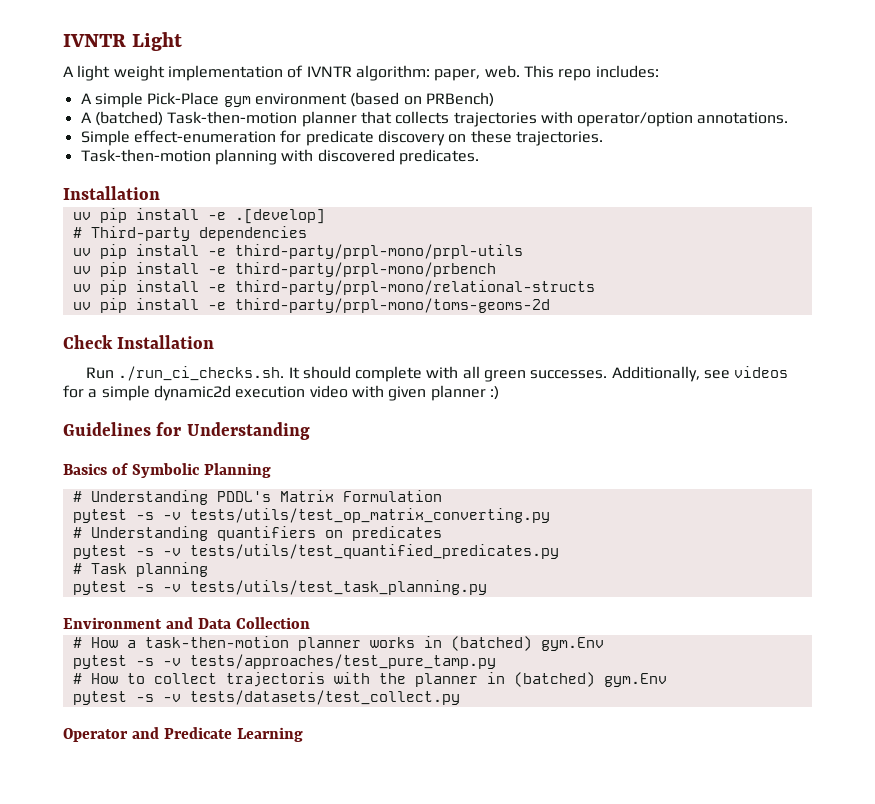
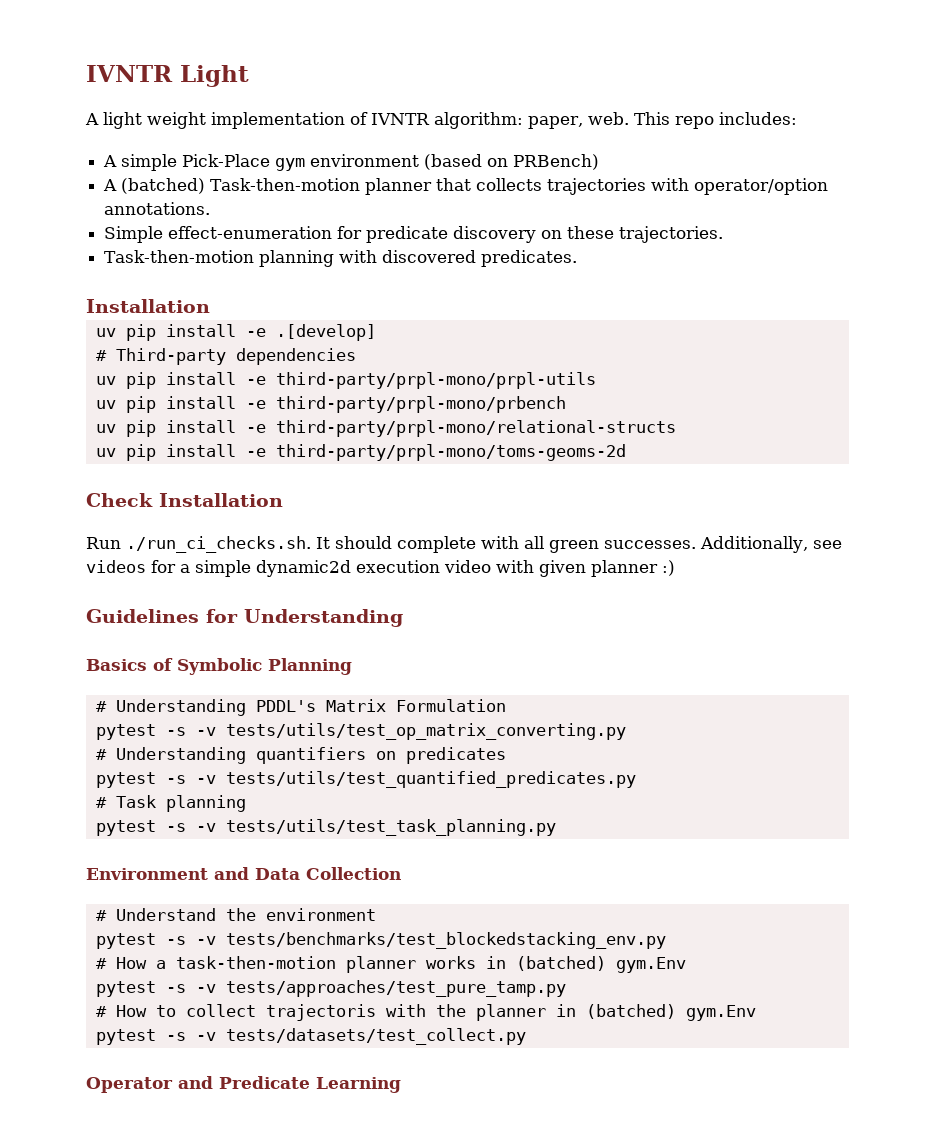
+ # Understand the environment
+ pytest -s -v tests/benchmarks/test_blockedstacking_env.py

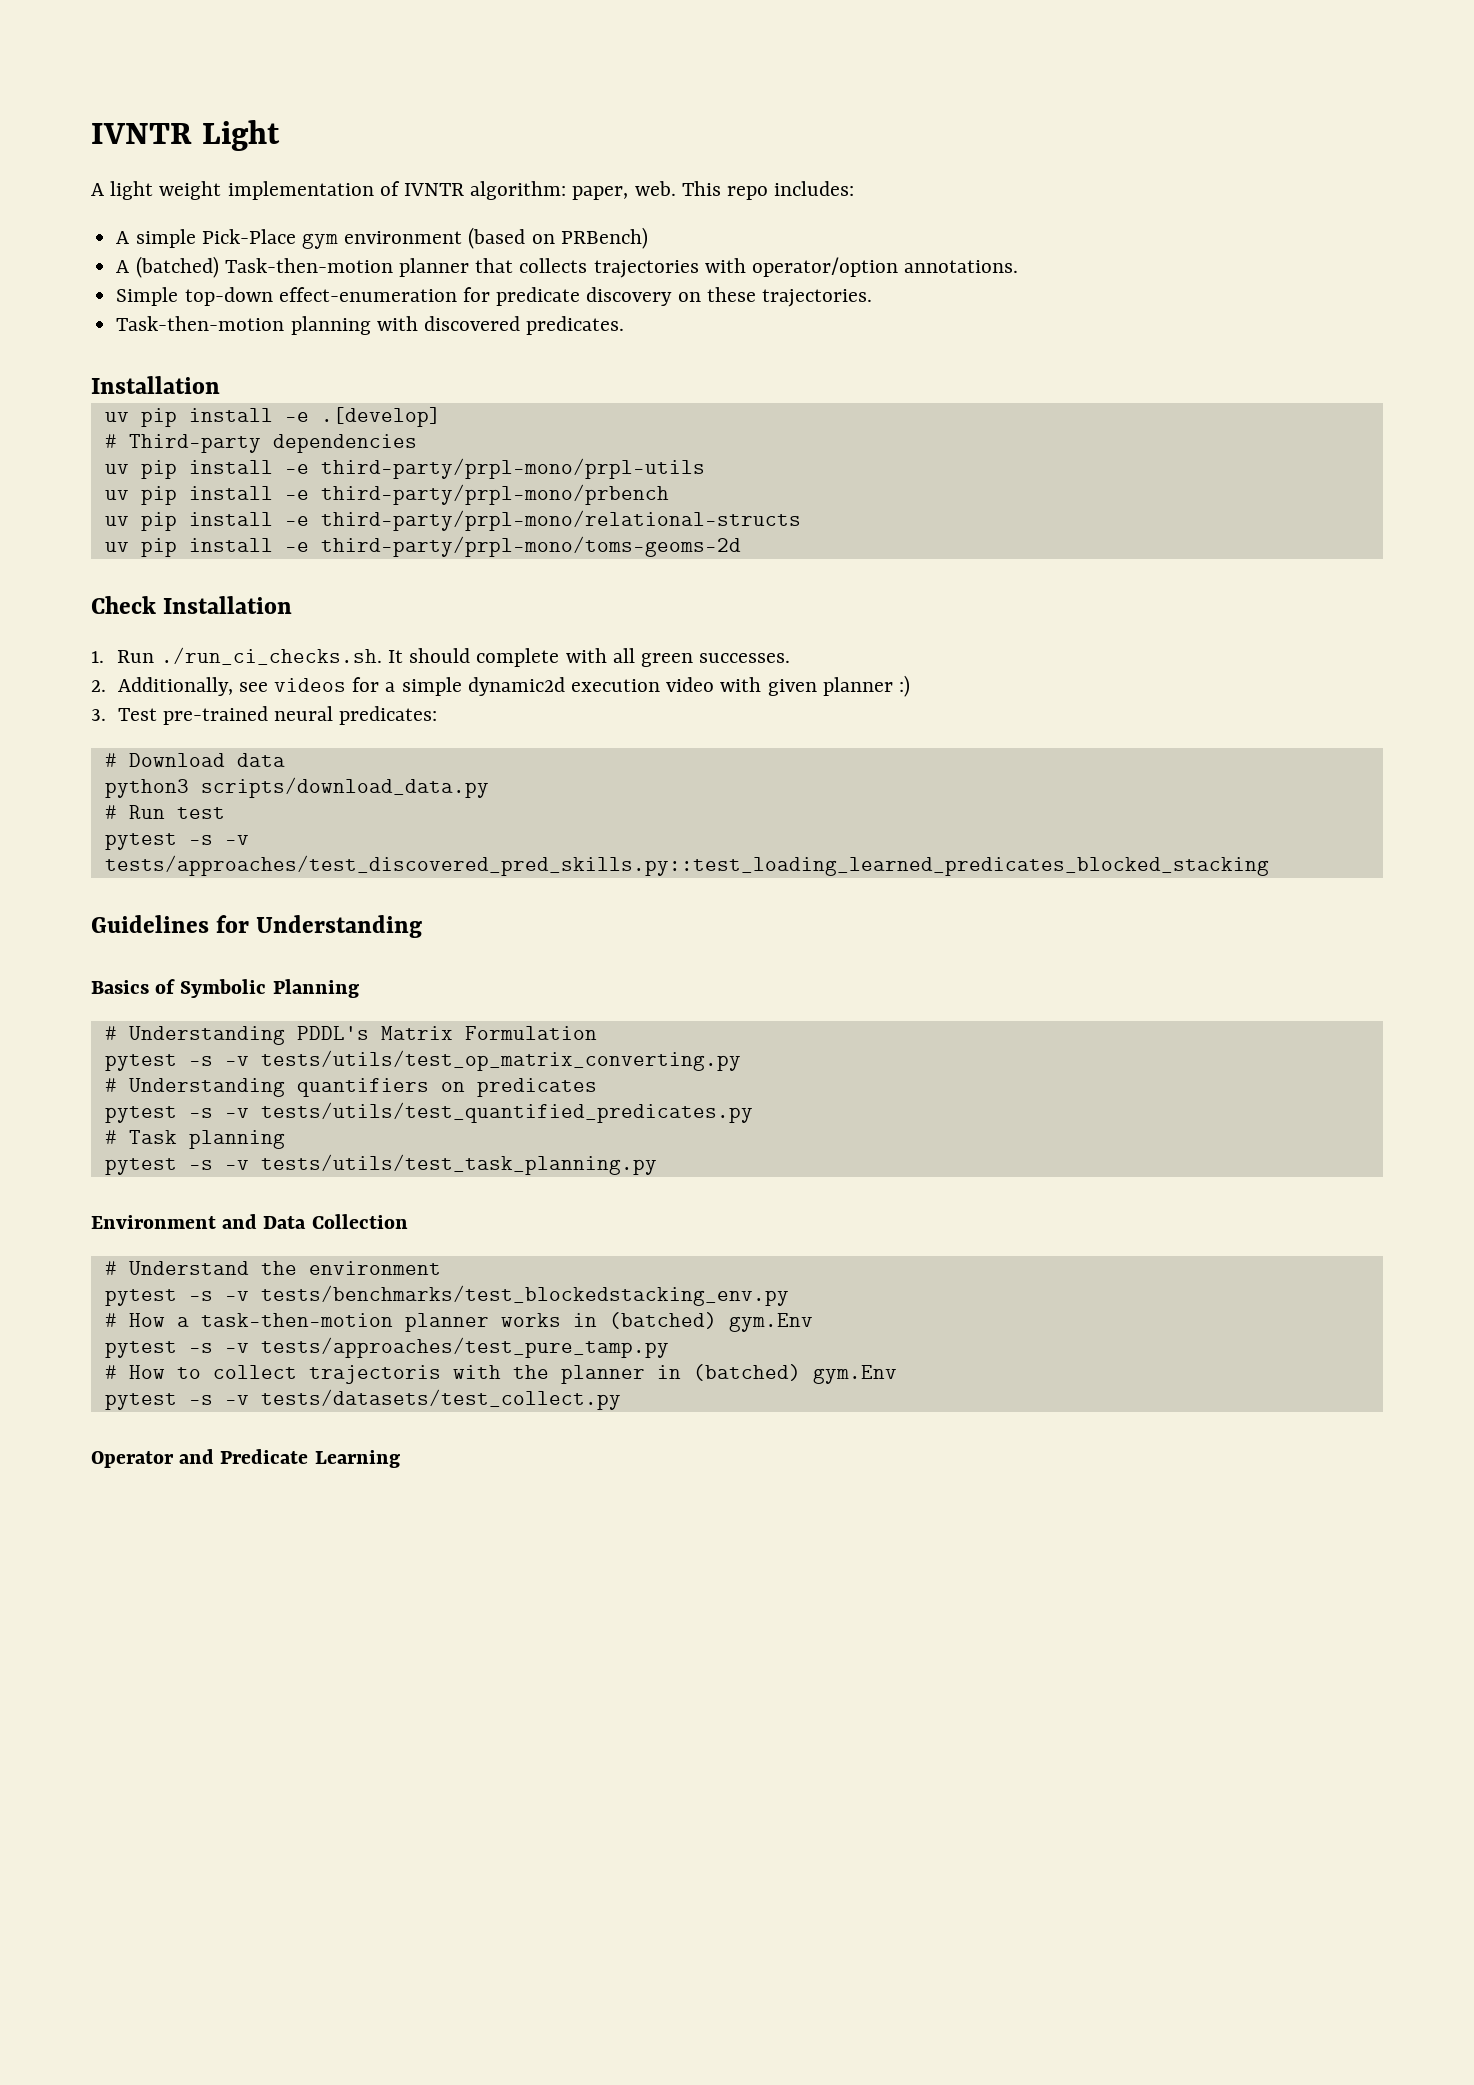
- Simple effect-enumeration for predicate discovery on these trajectories.
+ Simple top-down effect-enumeration for predicate discovery on these trajectories.
- Run ./run_ci_checks.sh. It should complete with all green successes. Additionally, see videos for a simple dynamic2d execution video with given planner :)
+ 1. Run ./run_ci_checks.sh. It should complete with all green successes.
+ 2. Additionally, see videos for a simple dynamic2d execution video with given planner :)
+ 3. Test pre-trained neural predicates:
+ # Download data
+ python3 scripts/download_data.py
+ # Run test
+ pytest -s -v tests/approaches/test_discovered_pred_skills.py::test_loading_learned_predicates_blocked_stacking

